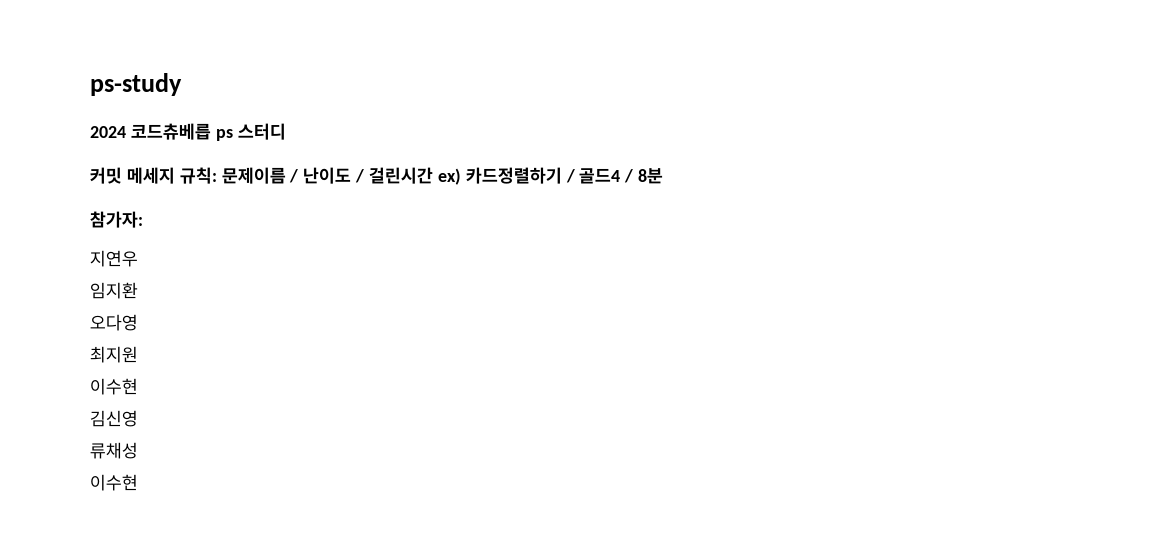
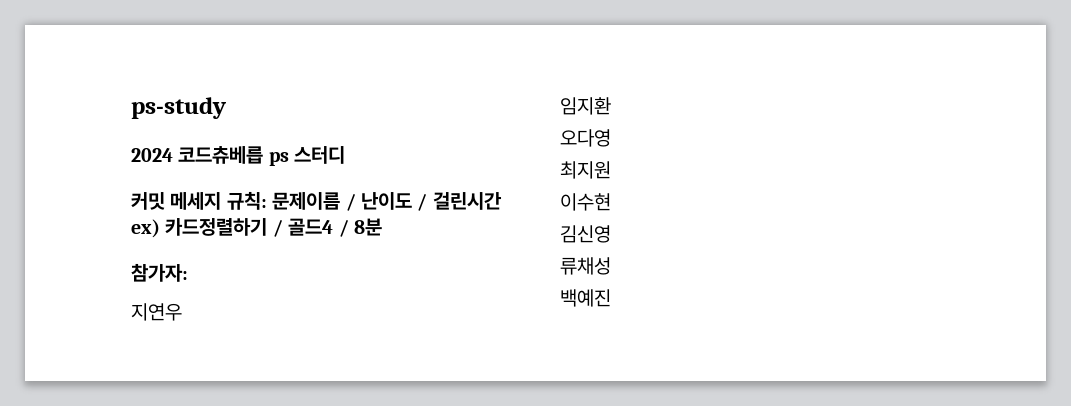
  류채성
- 이수현
+ 백예진

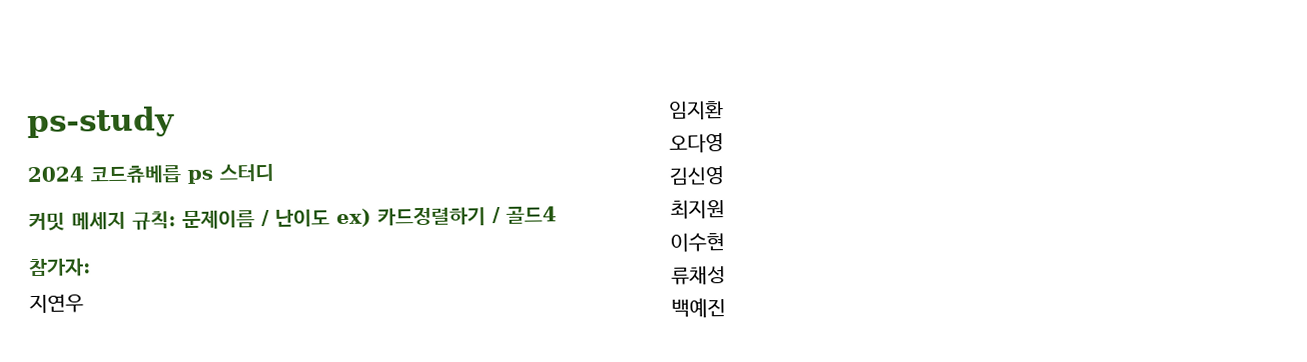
- 커밋 메세지 규칙: 문제이름 / 난이도 / 걸린시간 ex) 카드정렬하기 / 골드4 / 8분
+ 커밋 메세지 규칙: 문제이름 / 난이도 ex) 카드정렬하기 / 골드4
+ 김신영
- 김신영

